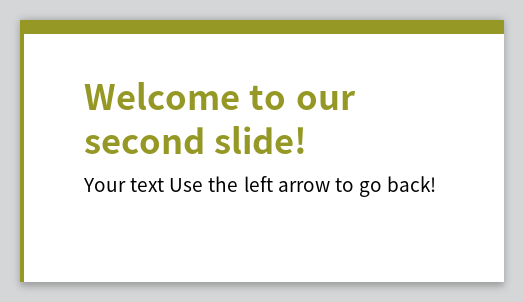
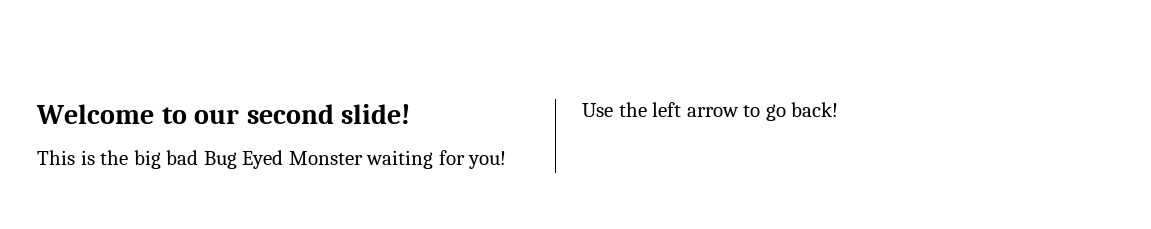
- Your text Use the left arrow to go back!
+ This is the big bad Bug Eyed Monster waiting for you! Use the left arrow to go back!

